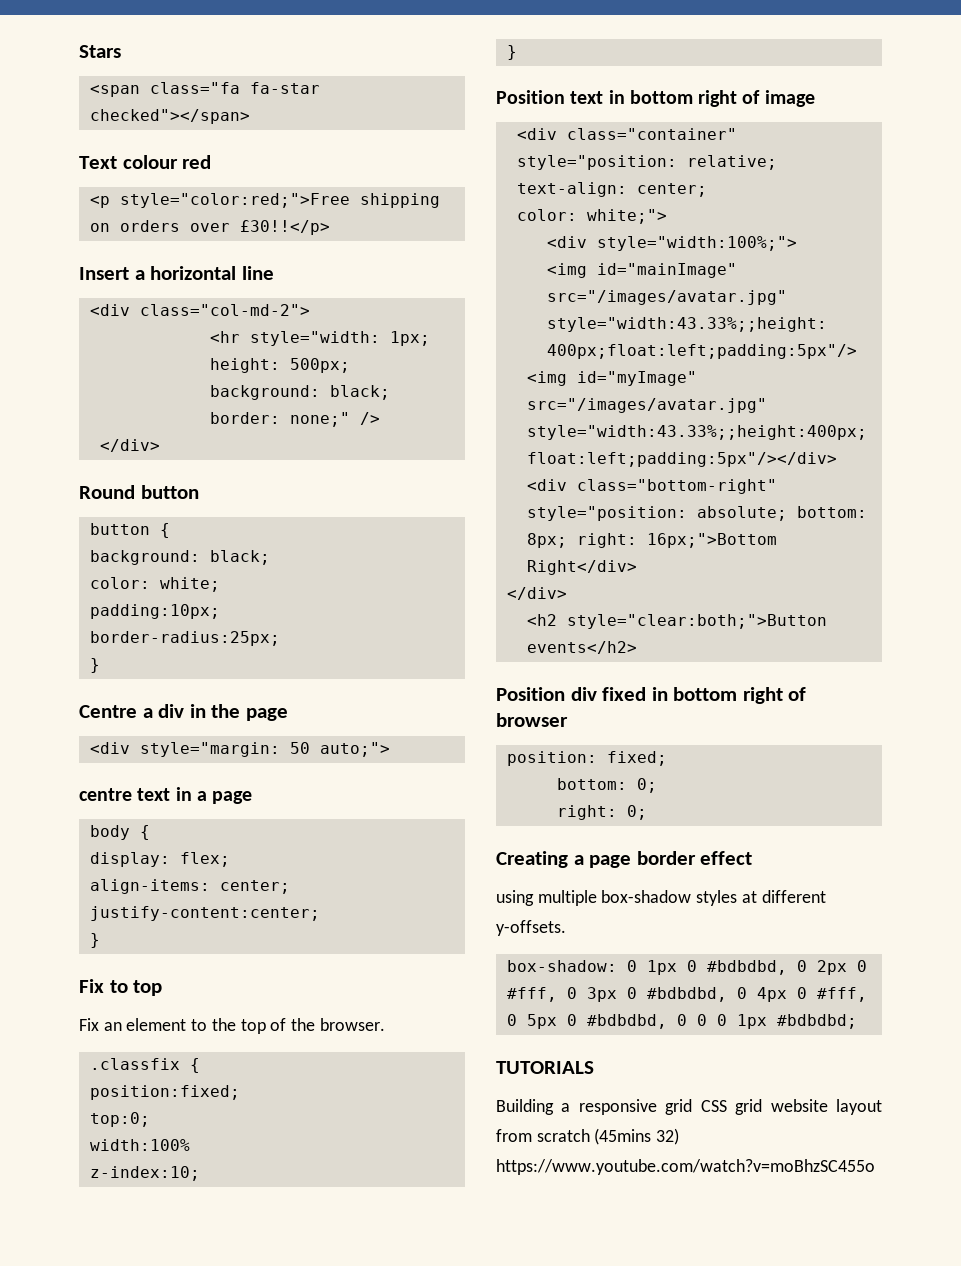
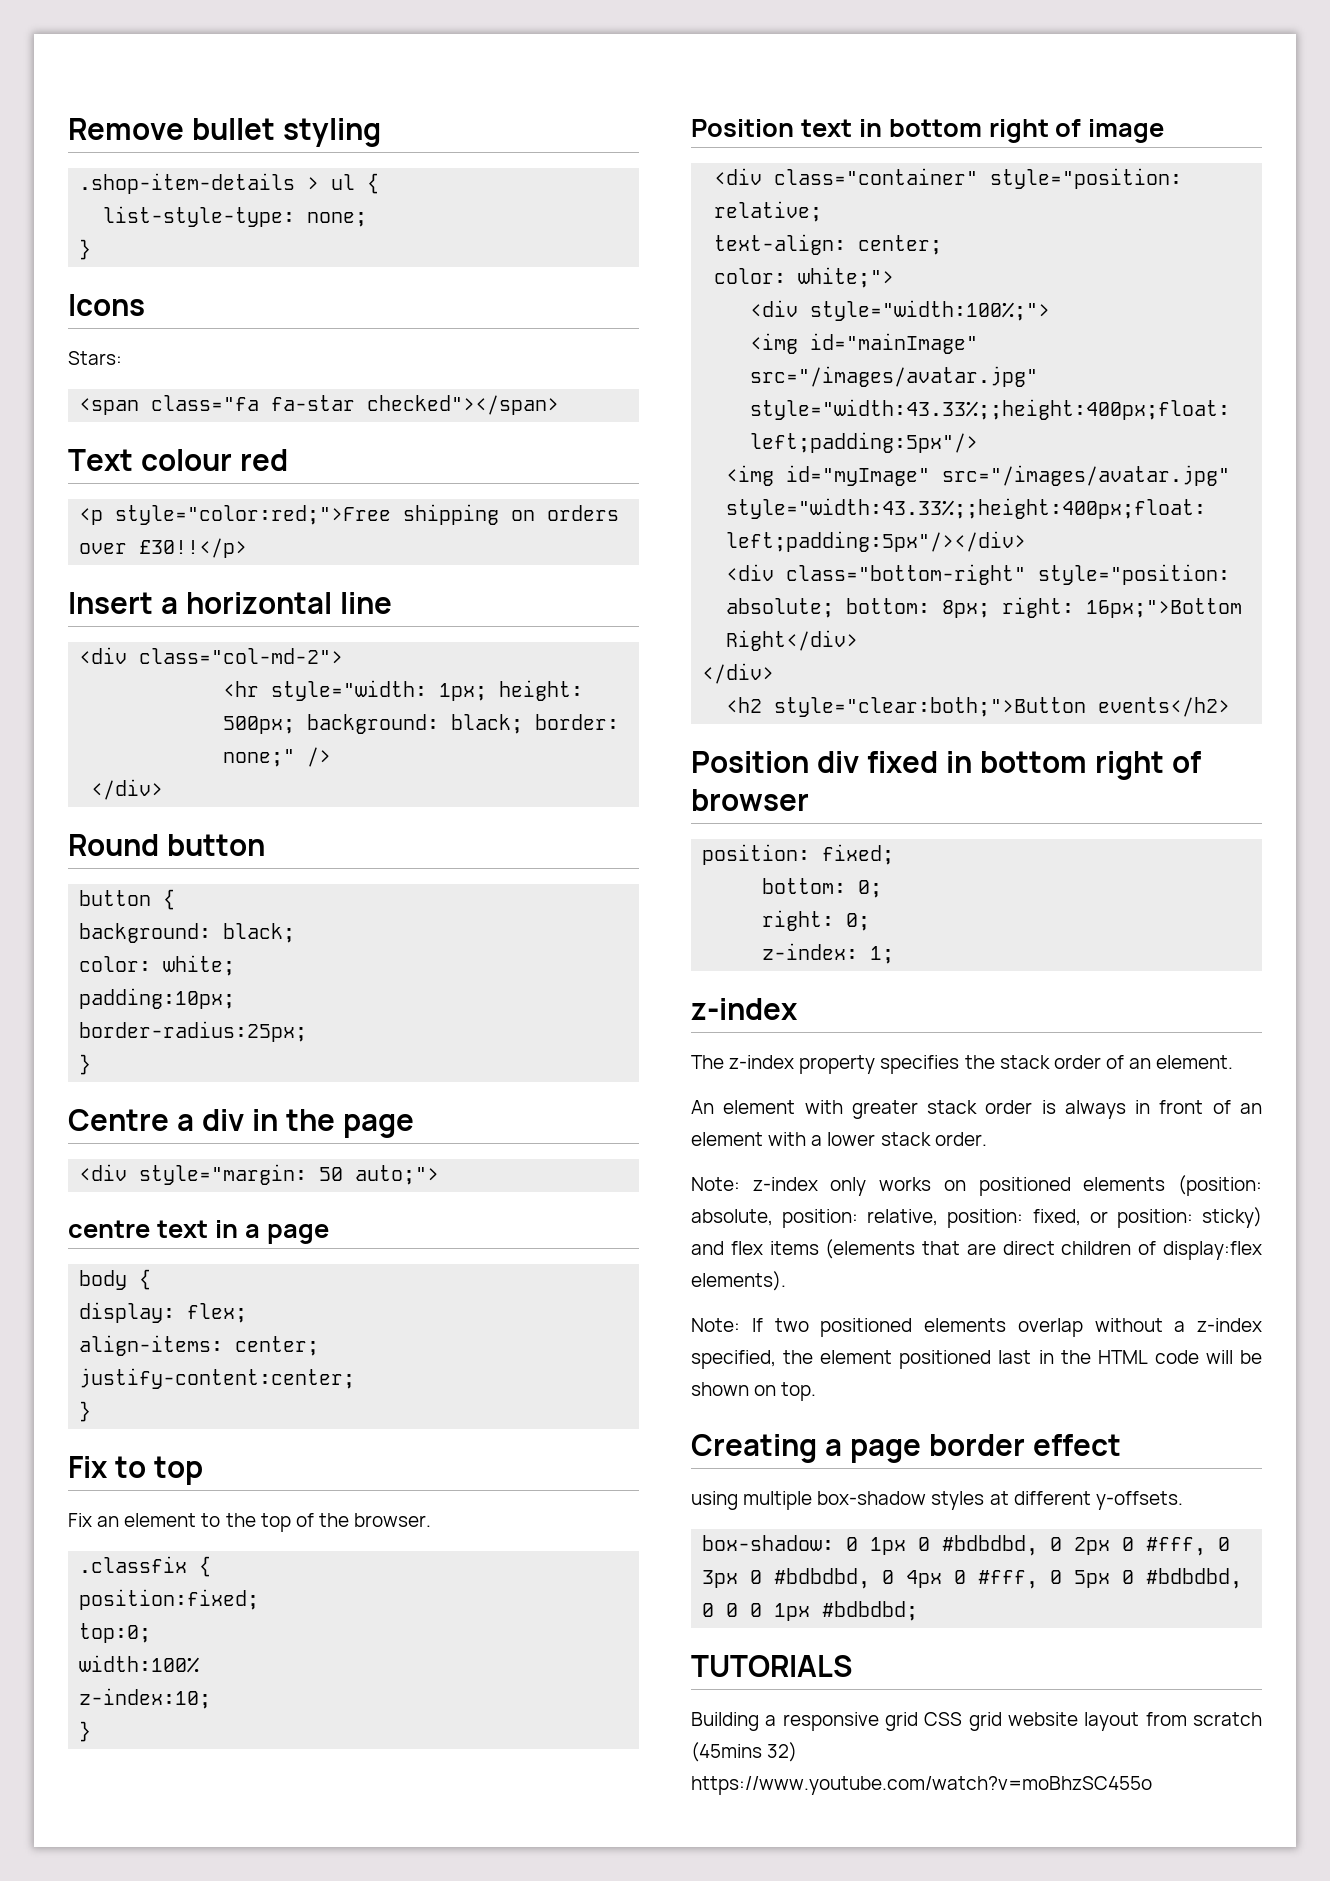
- Stars
+ Remove bullet styling
+ .shop-item-details > ul {
+ list-style-type: none;
+ }
+ Icons
+ Stars:
+ z-index: 1;
+ z-index
+ The z-index property specifies the stack order of an element.
+ An element with greater stack order is always in front of an element with a lower stack order.
+ Note: z-index only works on positioned elements (position: absolute, position: relative, position: fixed, or position: sticky) and flex items (elements that are direct children of display:flex elements).
+ Note: If two positioned elements overlap without a z-index specified, the element positioned last in the HTML code will be shown on top.

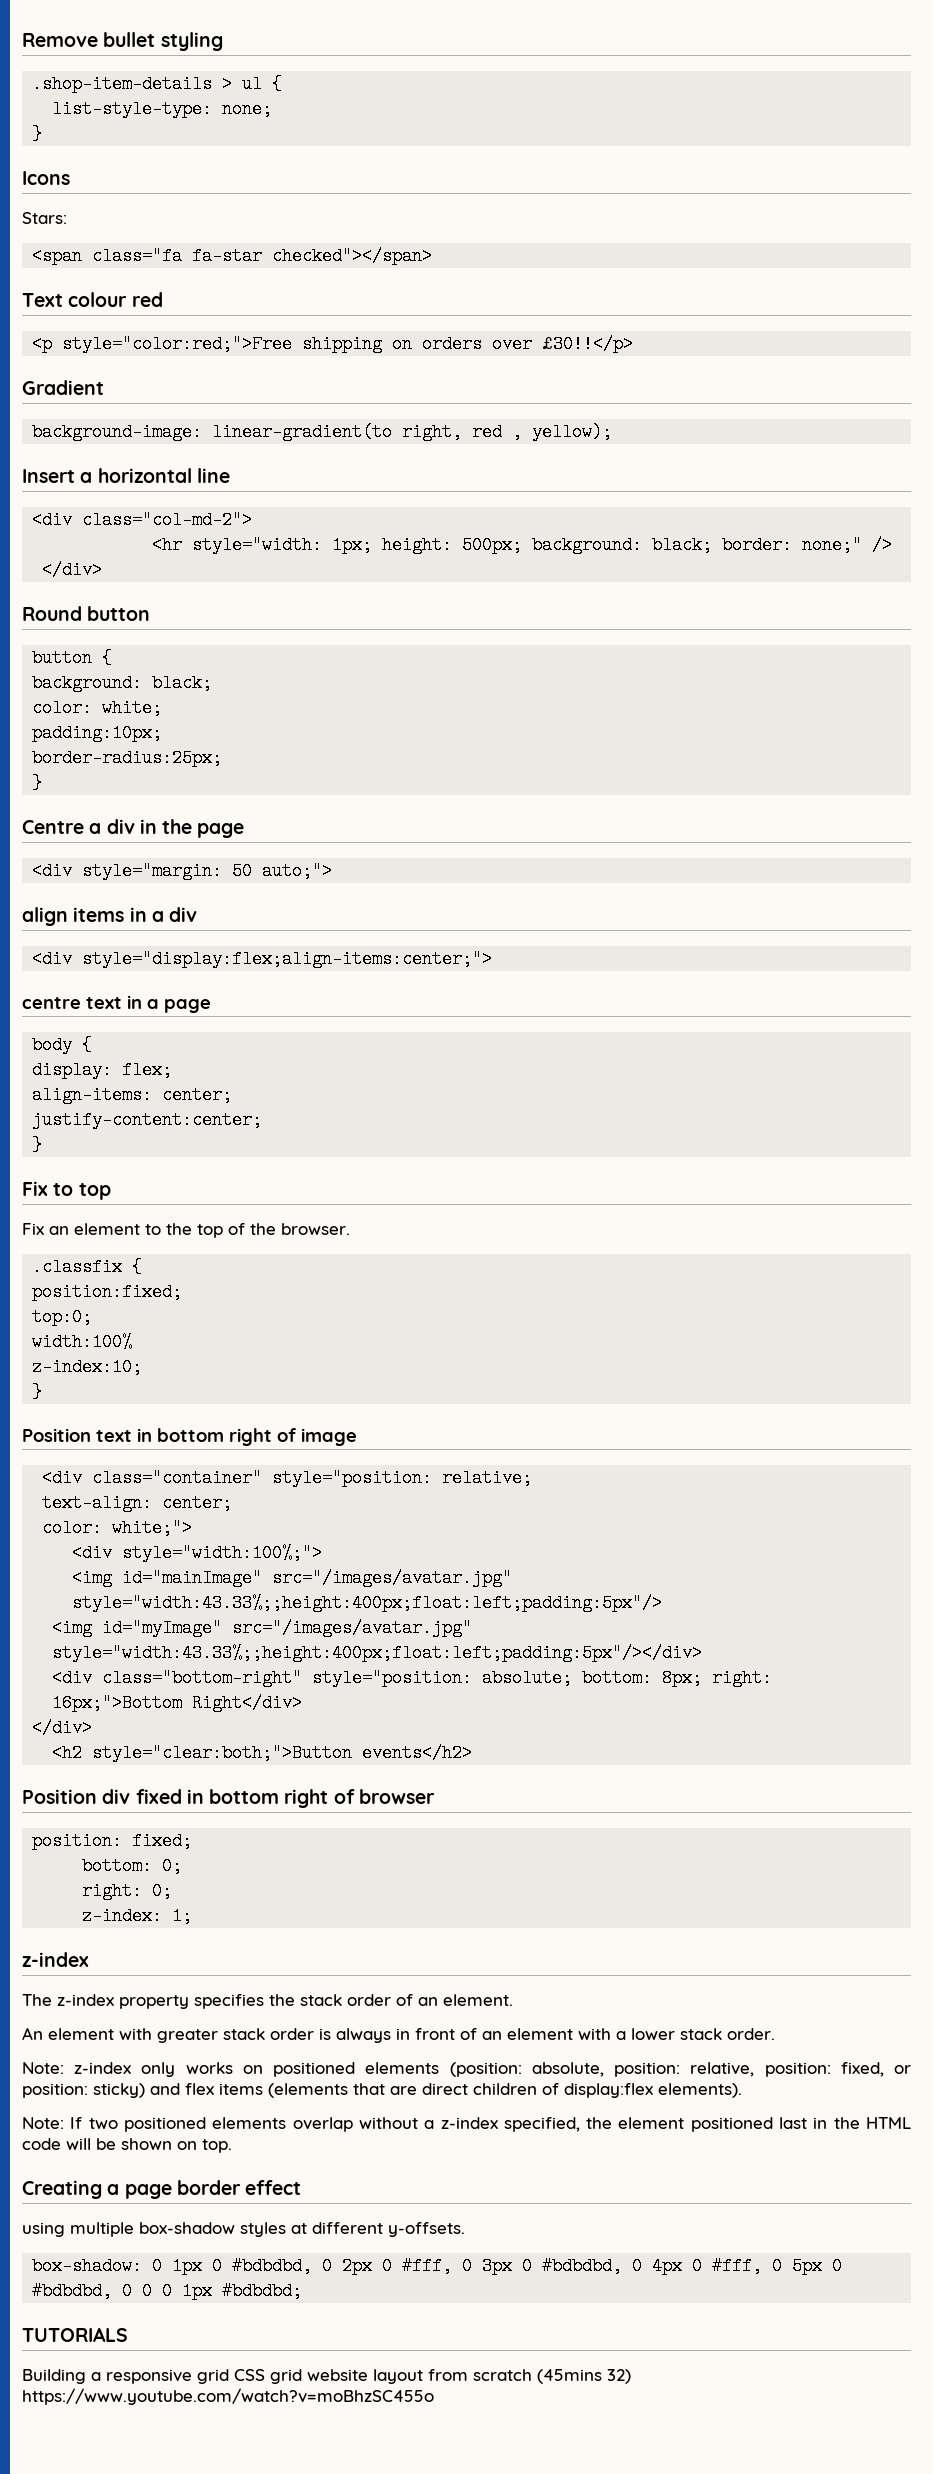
+ Gradient
+ background-image: linear-gradient(to right, red , yellow);
+ align items in a div
+ <div style="display:flex;align-items:center;">

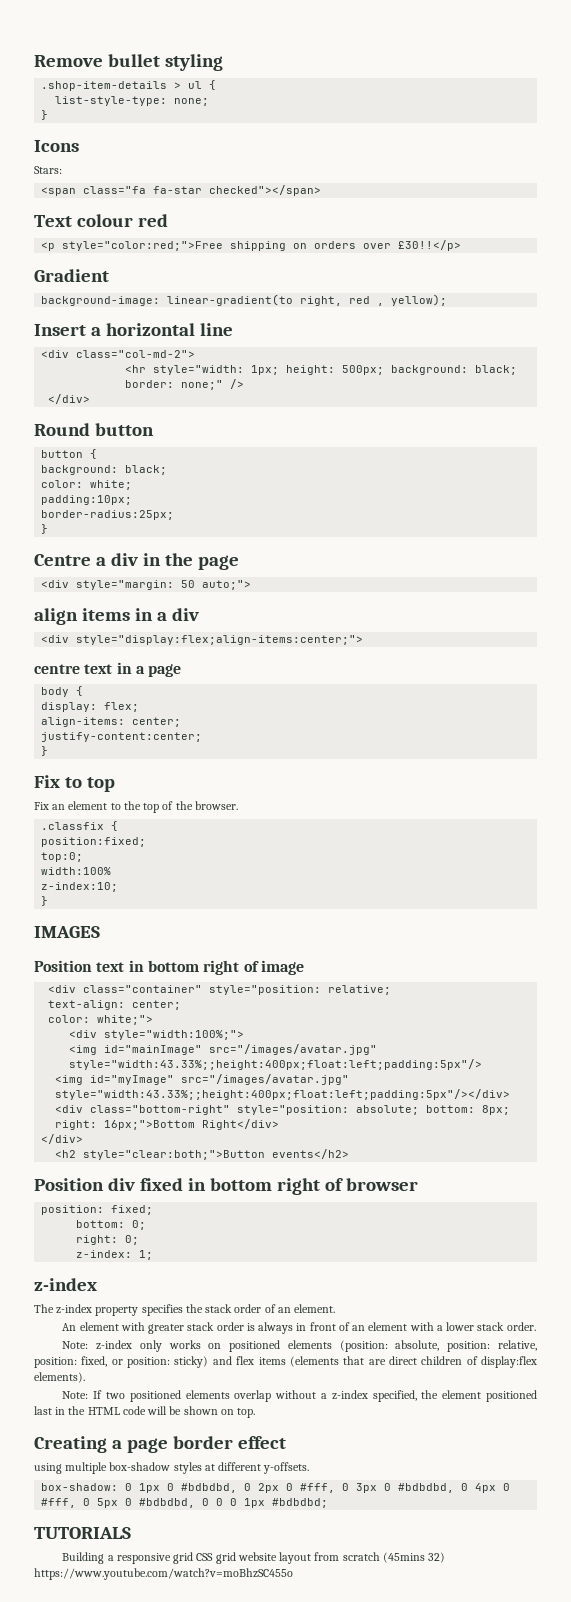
+ IMAGES

